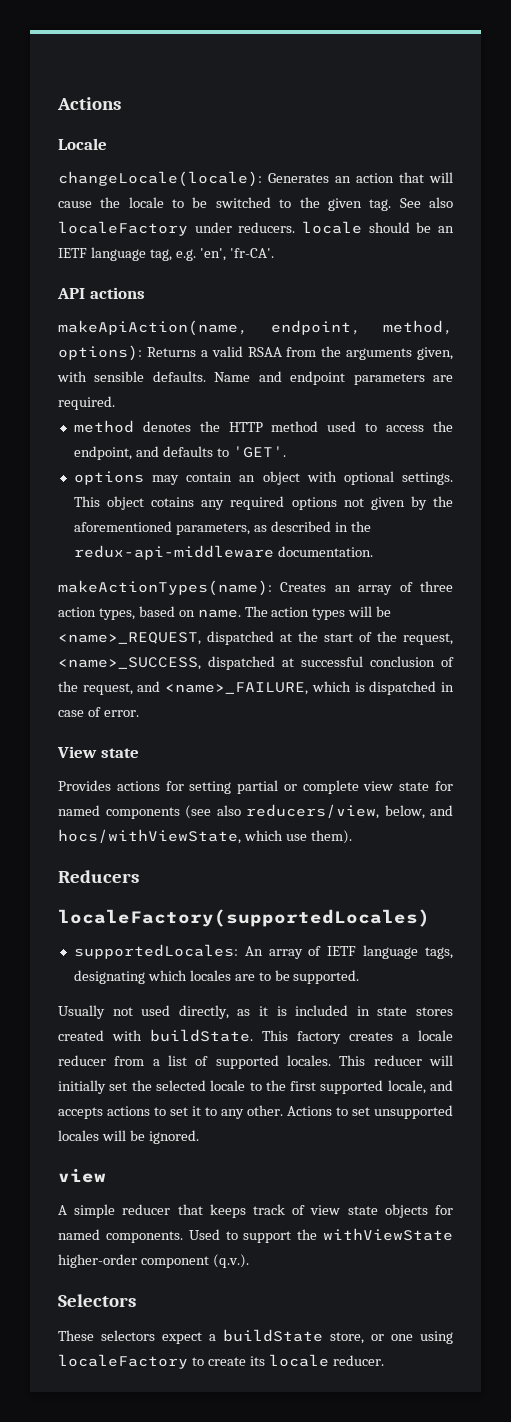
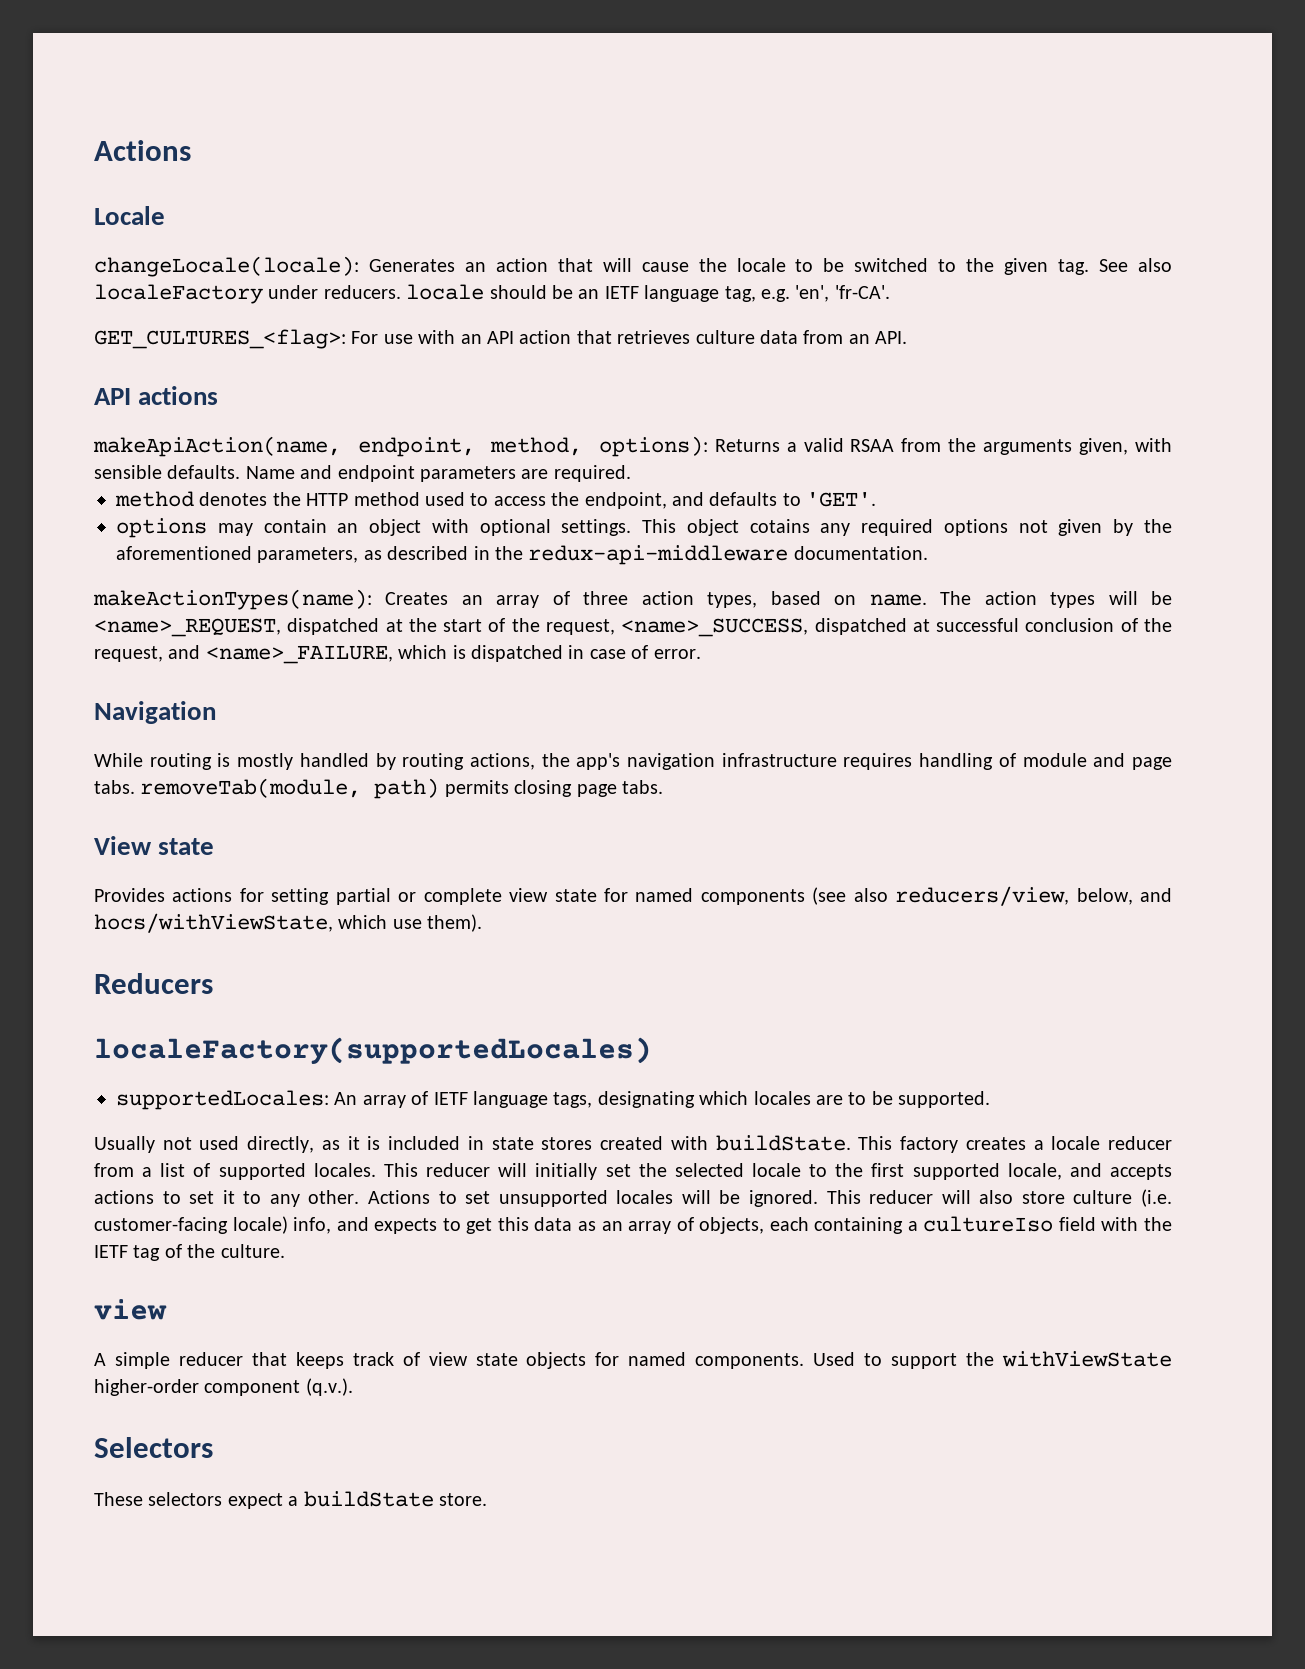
+ GET_CULTURES_<flag>: For use with an API action that retrieves culture data from an API.
+ Navigation
+ While routing is mostly handled by routing actions, the app's navigation infrastructure requires handling of module and page tabs. removeTab(module, path) permits closing page tabs.
+ This reducer will also store culture (i.e. customer-facing locale) info, and expects to get this data as an array of objects, each containing a cultureIso field with the IETF tag of the culture.
- These selectors expect a buildState store, or one using localeFactory to create its locale reducer.
+ These selectors expect a buildState store.

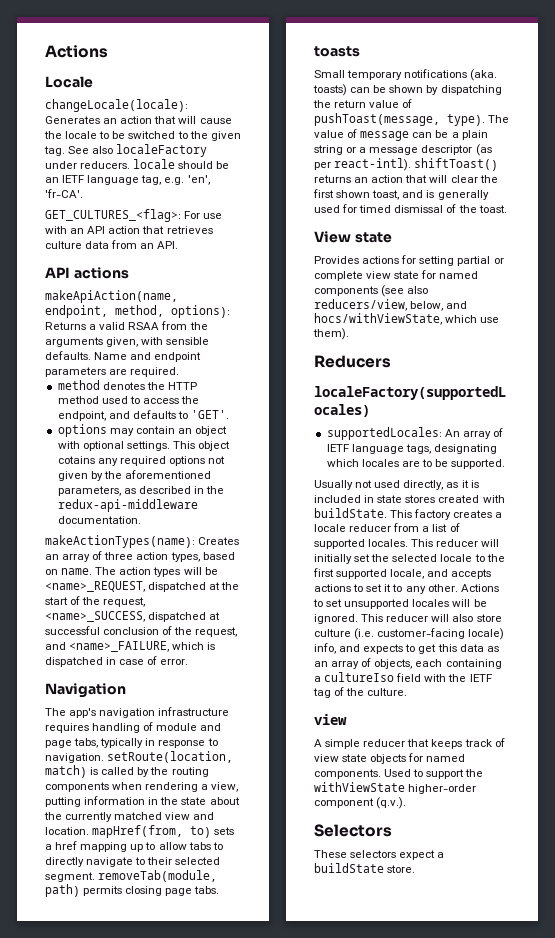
- While routing is mostly handled by routing actions, the app's navigation infrastructure requires handling of module and page tabs. removeTab(module, path) permits closing page tabs.
+ The app's navigation infrastructure requires handling of module and page tabs, typically in response to navigation. setRoute(location, match) is called by the routing components when rendering a view, putting information in the state about the currently matched view and location. mapHref(from, to) sets a href mapping up to allow tabs to directly navigate to their selected segment. removeTab(module, path) permits closing page tabs.
+ toasts
+ Small temporary notifications (aka. toasts) can be shown by dispatching the return value of pushToast(message, type). The value of message can be a plain string or a message descriptor (as per react-intl). shiftToast() returns an action that will clear the first shown toast, and is generally used for timed dismissal of the toast.

